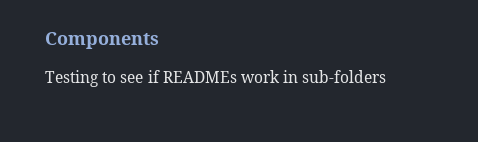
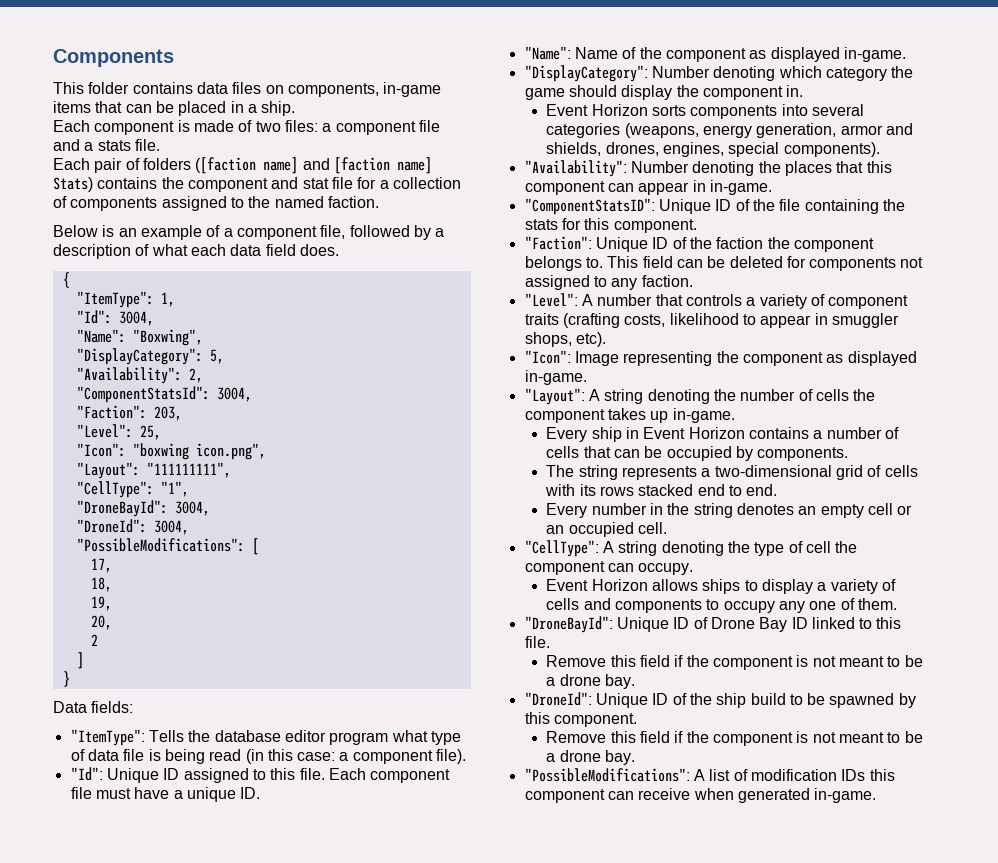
- Testing to see if READMEs work in sub-folders
+ This folder contains data files on components, in-game items that can be placed in a ship.
+ Each component is made of two files: a component file and a stats file.
+ Each pair of folders ([faction name] and [faction name] Stats) contains the component and stat file for a collection of components assigned to the named faction.
+ Below is an example of a component file, followed by a description of what each data field does.
+ {
+ "ItemType": 1,
+ "Id": 3004,
+ "Name": "Boxwing",
+ "DisplayCategory": 5,
+ "Availability": 2,
+ "ComponentStatsId": 3004,
+ "Faction": 203,
+ "Level": 25,
+ "Icon": "boxwing icon.png",
+ "Layout": "111111111",
+ "CellType": "1",
+ "DroneBayId": 3004,
+ "DroneId": 3004,
+ "PossibleModifications": [
+ 17,
+ 18,
+ 19,
+ 20,
+ 2
+ ]
+ }
+ Data fields:
+ "ItemType": Tells the database editor program what type of data file is being read (in this case: a component file).
+ "Id": Unique ID assigned to this file. Each component file must have a unique ID.
+ "Name": Name of the component as displayed in-game.
+ "DisplayCategory": Number denoting which category the game should display the component in.
+ Event Horizon sorts components into several categories (weapons, energy generation, armor and shields, drones, engines, special components).
+ "Availability": Number denoting the places that this component can appear in in-game.
+ "ComponentStatsID": Unique ID of the file containing the stats for this component.
+ "Faction": Unique ID of the faction the component belongs to. This field can be deleted for components not assigned to any faction.
+ "Level": A number that controls a variety of component traits (crafting costs, likelihood to appear in smuggler shops, etc).
+ "Icon": Image representing the component as displayed in-game.
+ "Layout": A string denoting the number of cells the component takes up in-game.
+ Every ship in Event Horizon contains a number of cells that can be occupied by components.
+ The string represents a two-dimensional grid of cells with its rows stacked end to end.
+ Every number in the string denotes an empty cell or an occupied cell.
+ "CellType": A string denoting the type of cell the component can occupy.
+ Event Horizon allows ships to display a variety of cells and components to occupy any one of them.
+ "DroneBayId": Unique ID of Drone Bay ID linked to this file.
+ Remove this field if the component is not meant to be a drone bay.
+ "DroneId": Unique ID of the ship build to be spawned by this component.
+ Remove this field if the component is not meant to be a drone bay.
+ "PossibleModifications": A list of modification IDs this component can receive when generated in-game.

